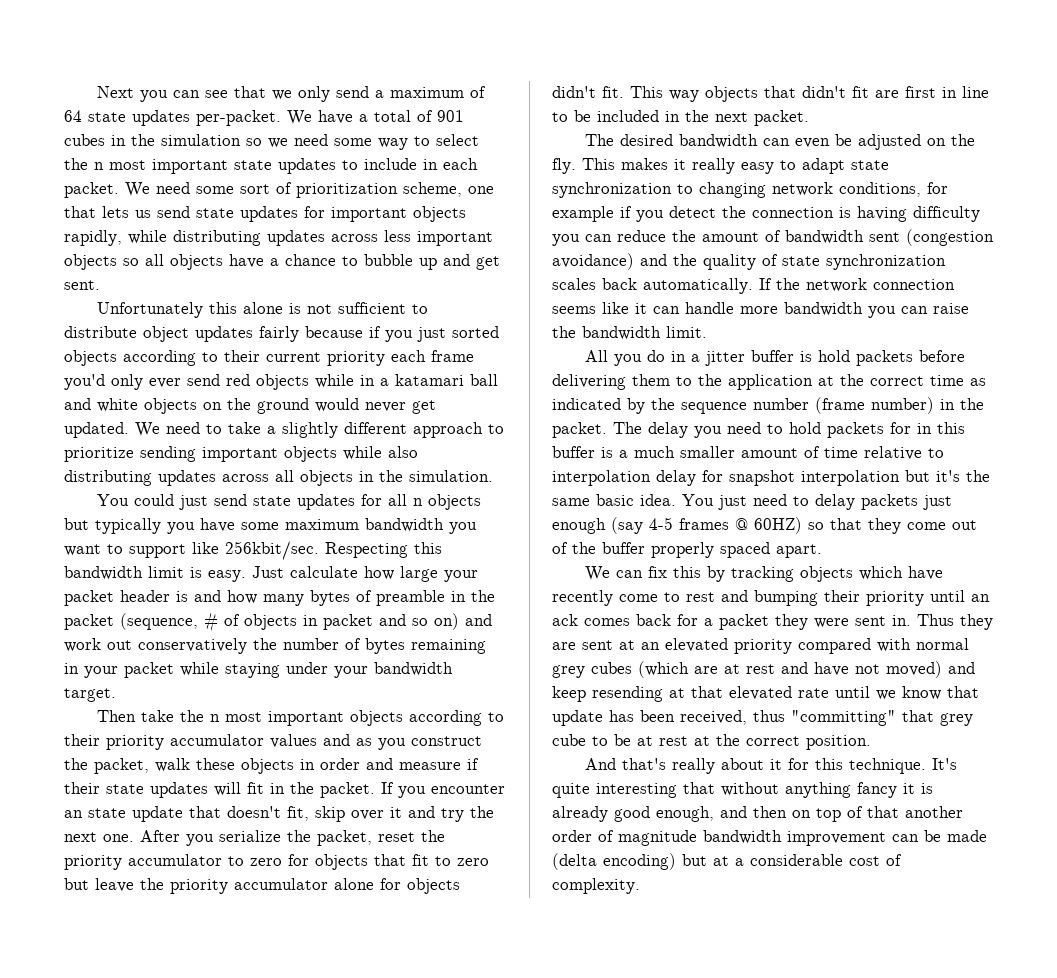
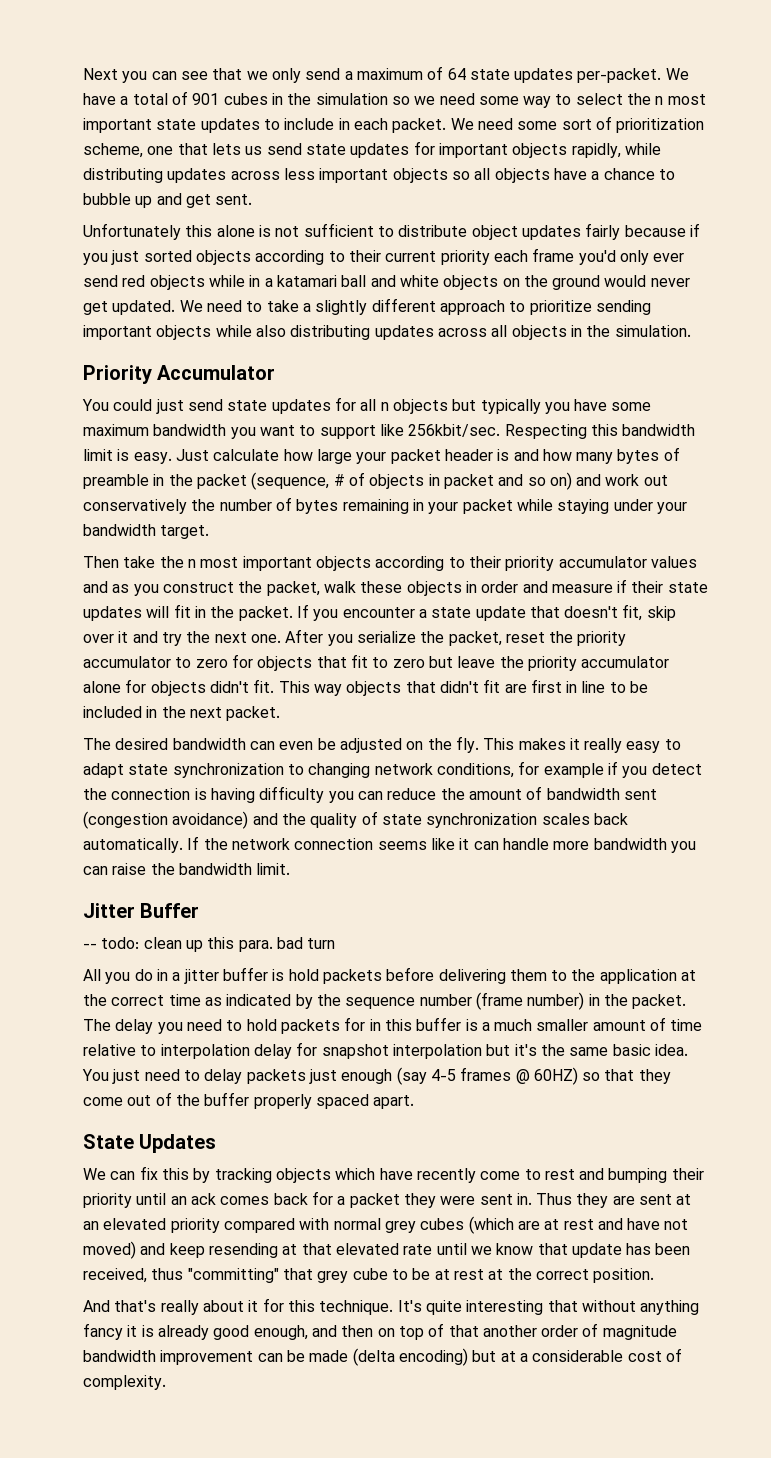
+ Priority Accumulator
- If you encounter an state update that doesn't fit, skip over it and try the next one.
+ If you encounter a state update that doesn't fit, skip over it and try the next one.
+ Jitter Buffer
+ -- todo: clean up this para. bad turn
+ State Updates

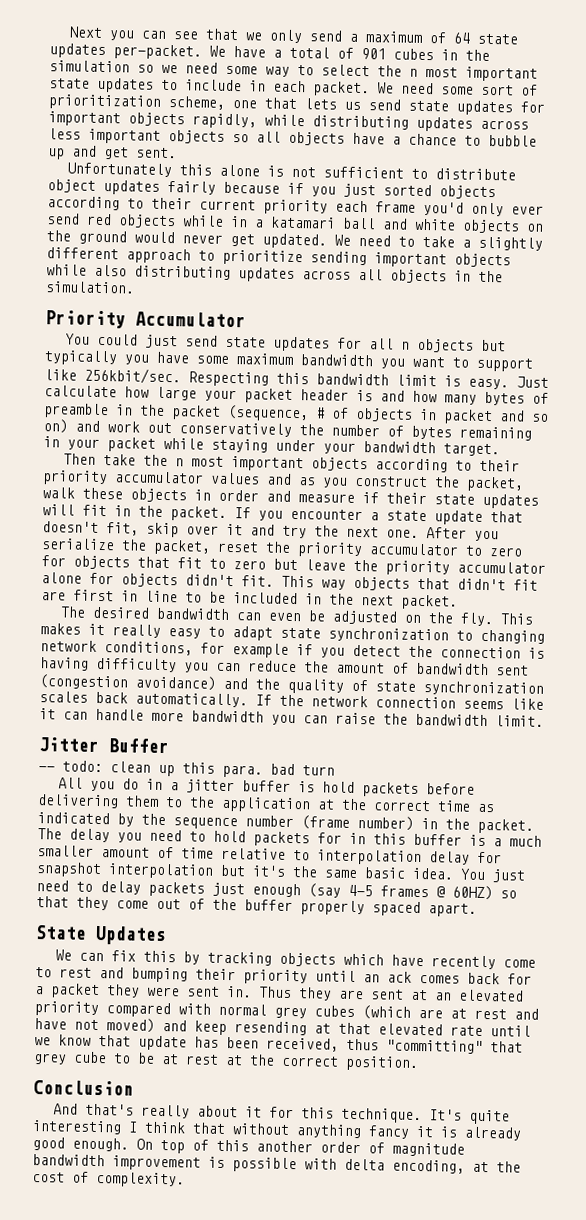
+ Conclusion
- It's quite interesting that without anything fancy it is already good enough, and then on top of that another order of magnitude bandwidth improvement can be made (delta encoding) but at a considerable cost of complexity.
+ It's quite interesting I think that without anything fancy it is already good enough. On top of this another order of magnitude bandwidth improvement is possible with delta encoding, at the cost of complexity.

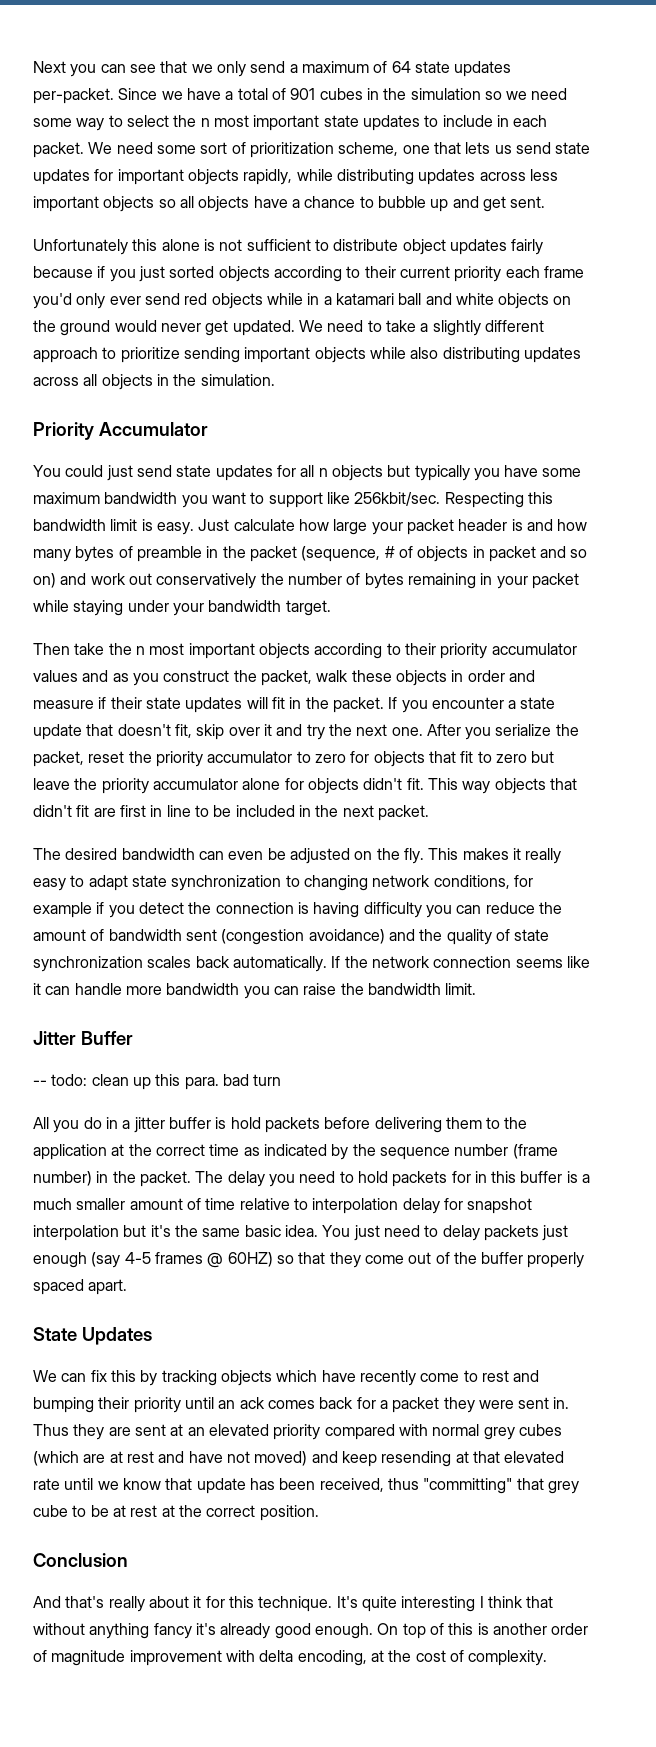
- We have a total of 901 cubes in the simulation so we need some way to select the n most important state updates to include in each packet.
+ Since we have a total of 901 cubes in the simulation so we need some way to select the n most important state updates to include in each packet.
- It's quite interesting I think that without anything fancy it is already good enough.
+ It's quite interesting I think that without anything fancy it's already good enough.
- On top of this another order of magnitude bandwidth improvement is possible with delta encoding, at the cost of complexity.
+ On top of this is another order of magnitude improvement with delta encoding, at the cost of complexity.

